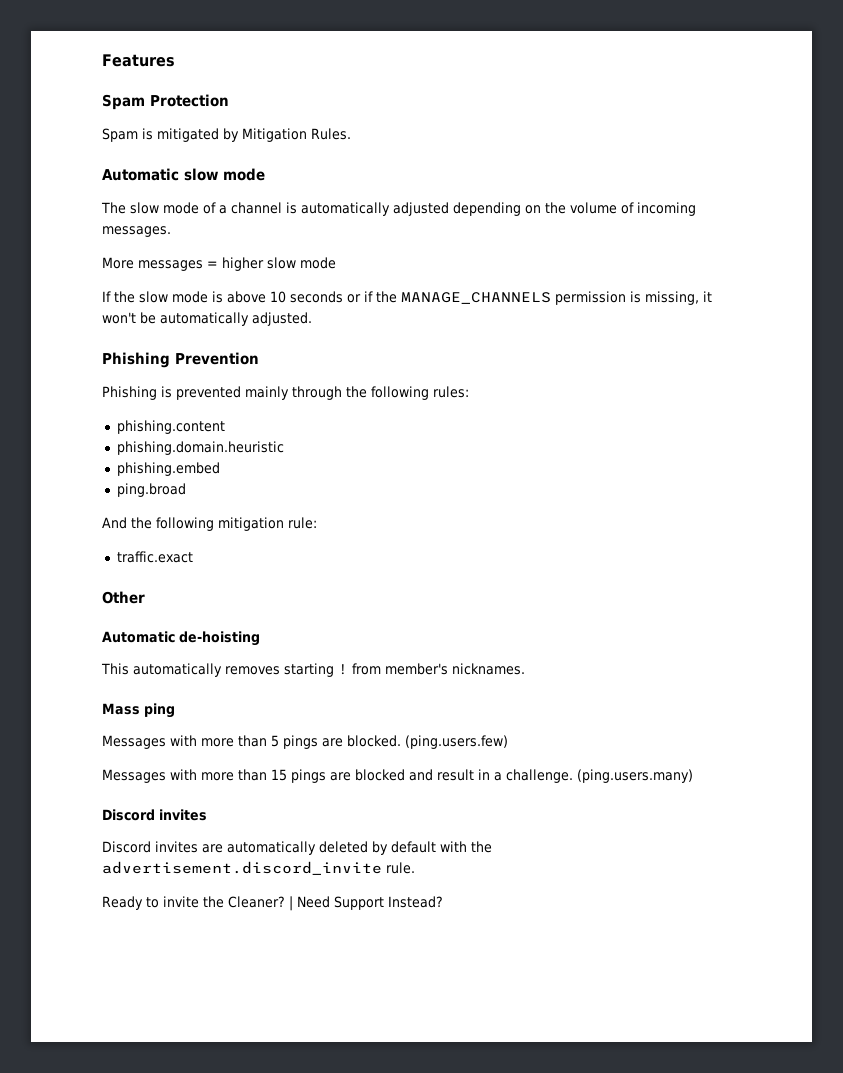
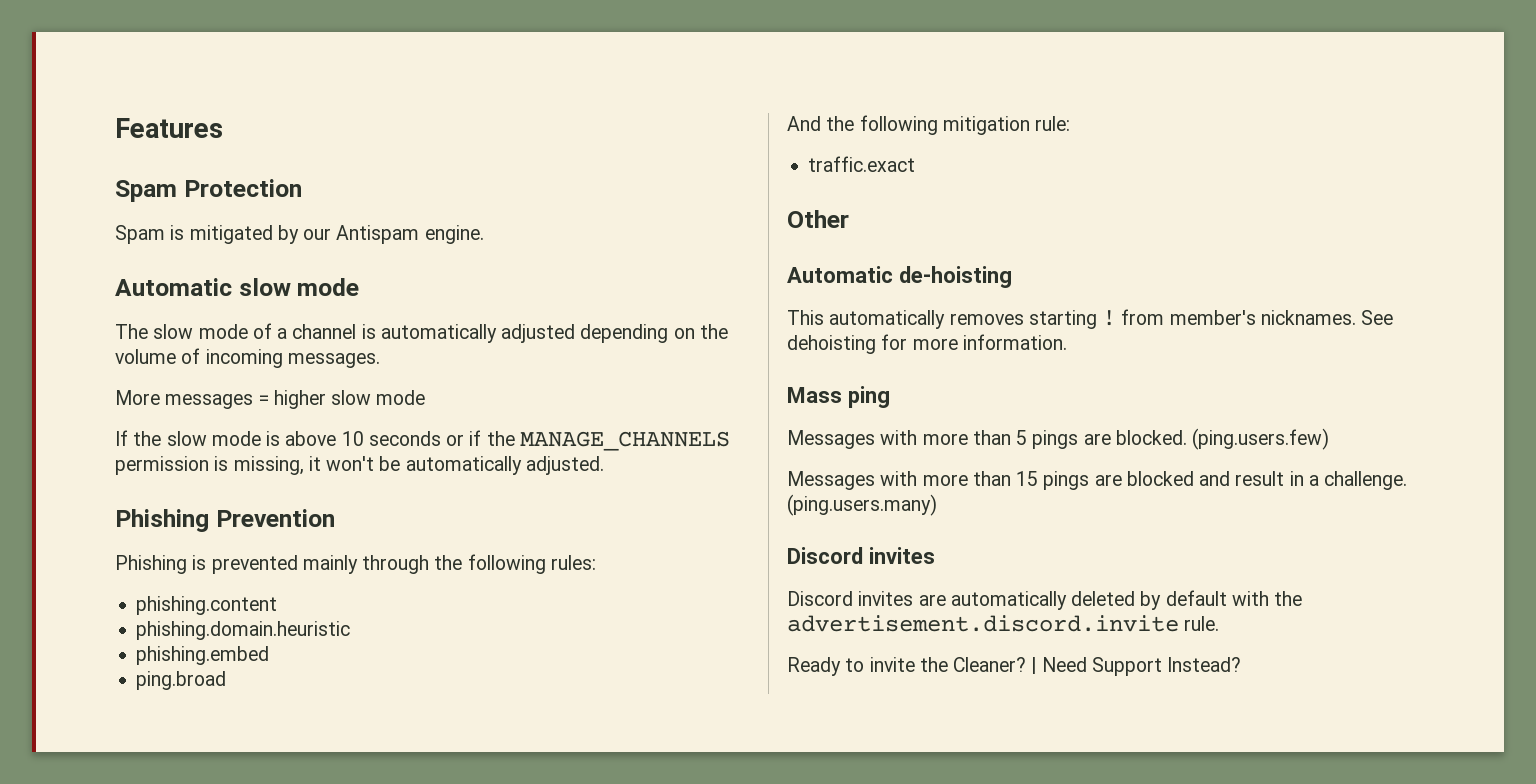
- Spam is mitigated by Mitigation Rules.
+ Spam is mitigated by our Antispam engine.
+ See dehoisting for more information.
- Discord invites are automatically deleted by default with the advertisement.discord_invite rule.
+ Discord invites are automatically deleted by default with the advertisement.discord.invite rule.

